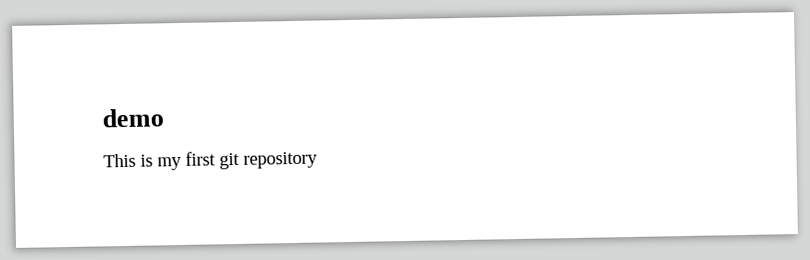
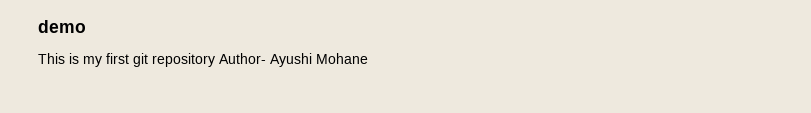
- This is my first git repository
+ This is my first git repository Author- Ayushi Mohane

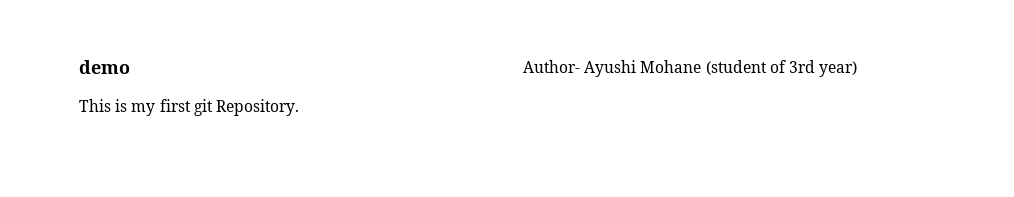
- This is my first git repository Author- Ayushi Mohane
+ This is my first git Repository.
+ Author- Ayushi Mohane (student of 3rd year)

